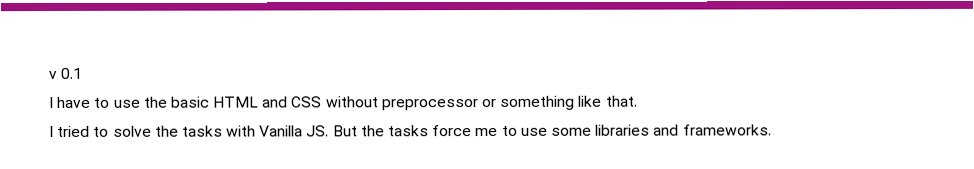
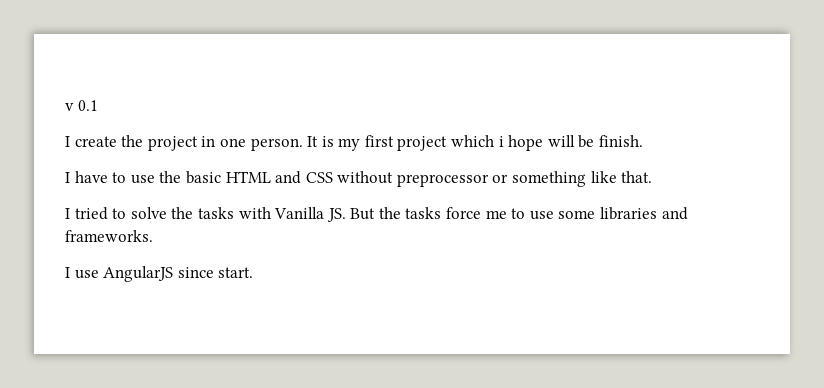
+ I create the project in one person. It is my first project which i hope will be finish.
+ I use AngularJS since start.

